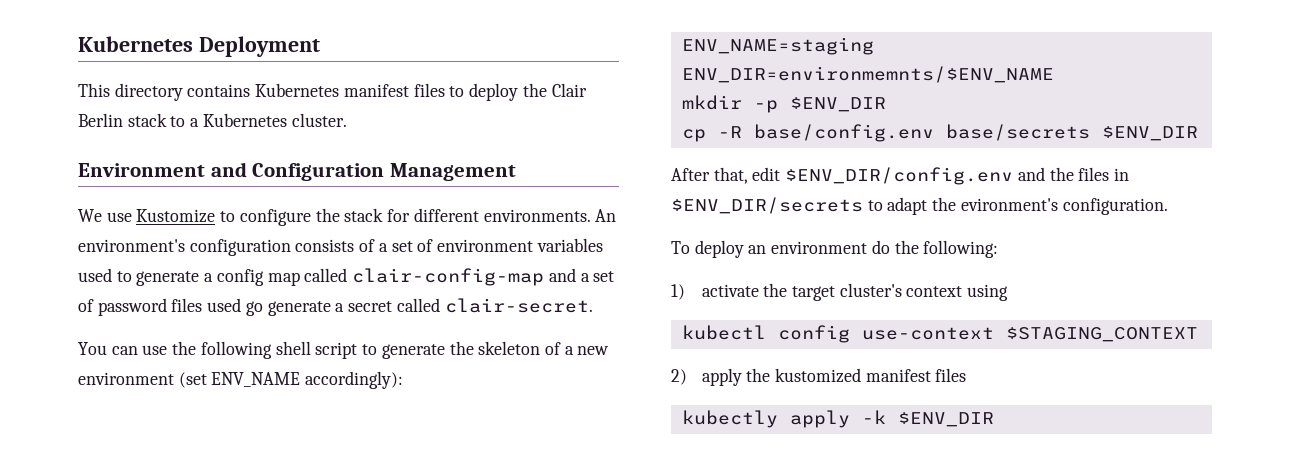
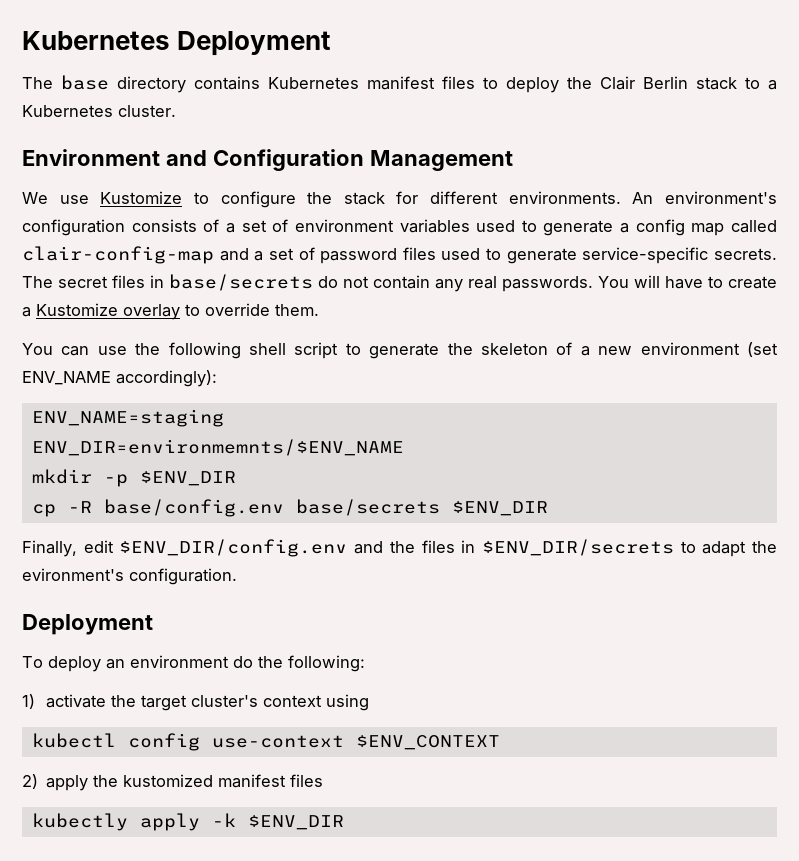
- This directory contains Kubernetes manifest files to deploy the Clair Berlin stack to a Kubernetes cluster.
+ The base directory contains Kubernetes manifest files to deploy the Clair Berlin stack to a Kubernetes cluster.
- An environment's configuration consists of a set of environment variables used to generate a config map called clair-config-map and a set of password files used go generate a secret called clair-secret.
+ An environment's configuration consists of a set of environment variables used to generate a config map called clair-config-map and a set of password files used to generate service-specific secrets. The secret files in base/secrets do not contain any real passwords. You will have to create a Kustomize overlay to override them.
- After that, edit $ENV_DIR/config.env and the files in $ENV_DIR/secrets to adapt the evironment's configuration.
+ Finally, edit $ENV_DIR/config.env and the files in $ENV_DIR/secrets to adapt the evironment's configuration.
+ Deployment
- kubectl config use-context $STAGING_CONTEXT
+ kubectl config use-context $ENV_CONTEXT

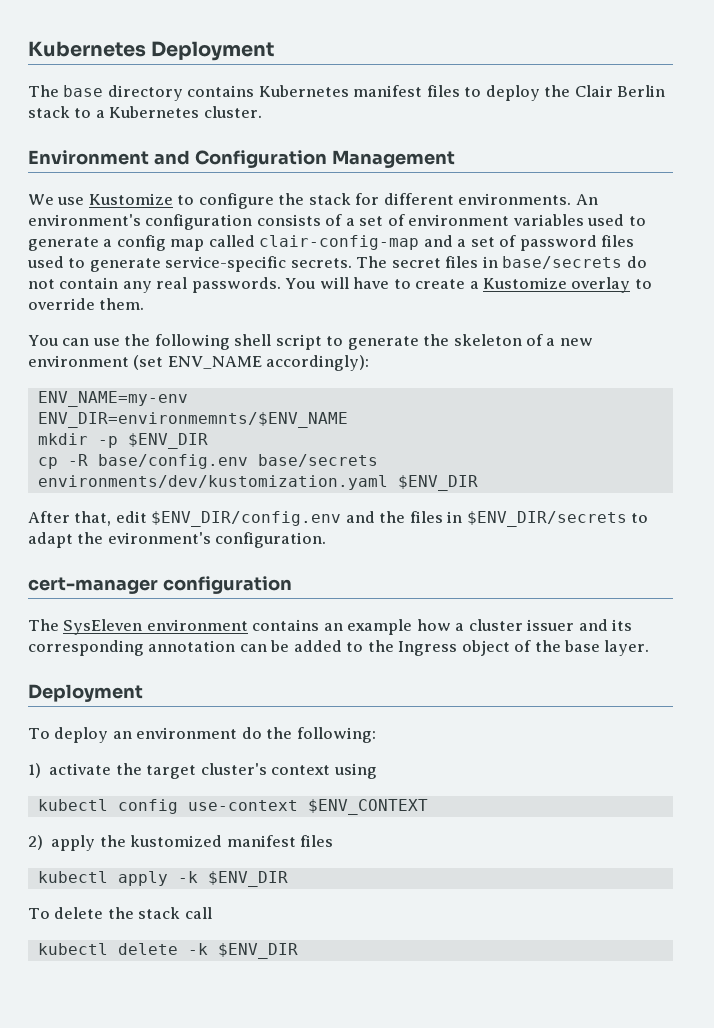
- ENV_NAME=staging
+ ENV_NAME=my-env
- cp -R base/config.env base/secrets $ENV_DIR
- Finally, edit $ENV_DIR/config.env and the files in $ENV_DIR/secrets to adapt the evironment's configuration.
+ cp -R base/config.env base/secrets environments/dev/kustomization.yaml $ENV_DIR
+ After that, edit $ENV_DIR/config.env and the files in $ENV_DIR/secrets to adapt the evironment's configuration.
+ cert-manager configuration
+ The SysEleven environment contains an example how a cluster issuer and its corresponding annotation can be added to the Ingress object of the base layer.
- kubectly apply -k $ENV_DIR
+ kubectl apply -k $ENV_DIR
+ To delete the stack call
+ kubectl delete -k $ENV_DIR

